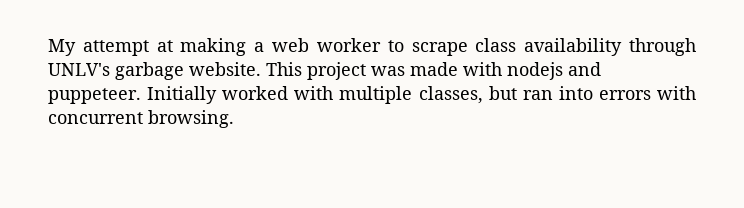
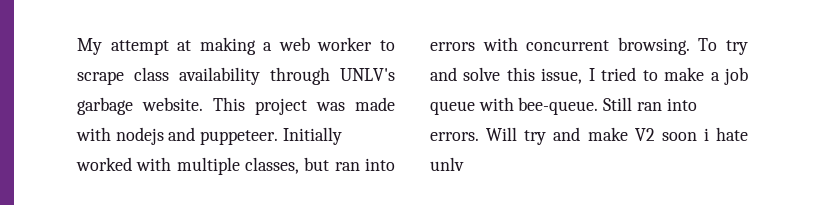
+ To try and solve this issue, I tried to make a job queue with bee-queue. Still ran into errors. Will try and make V2 soon i hate unlv

